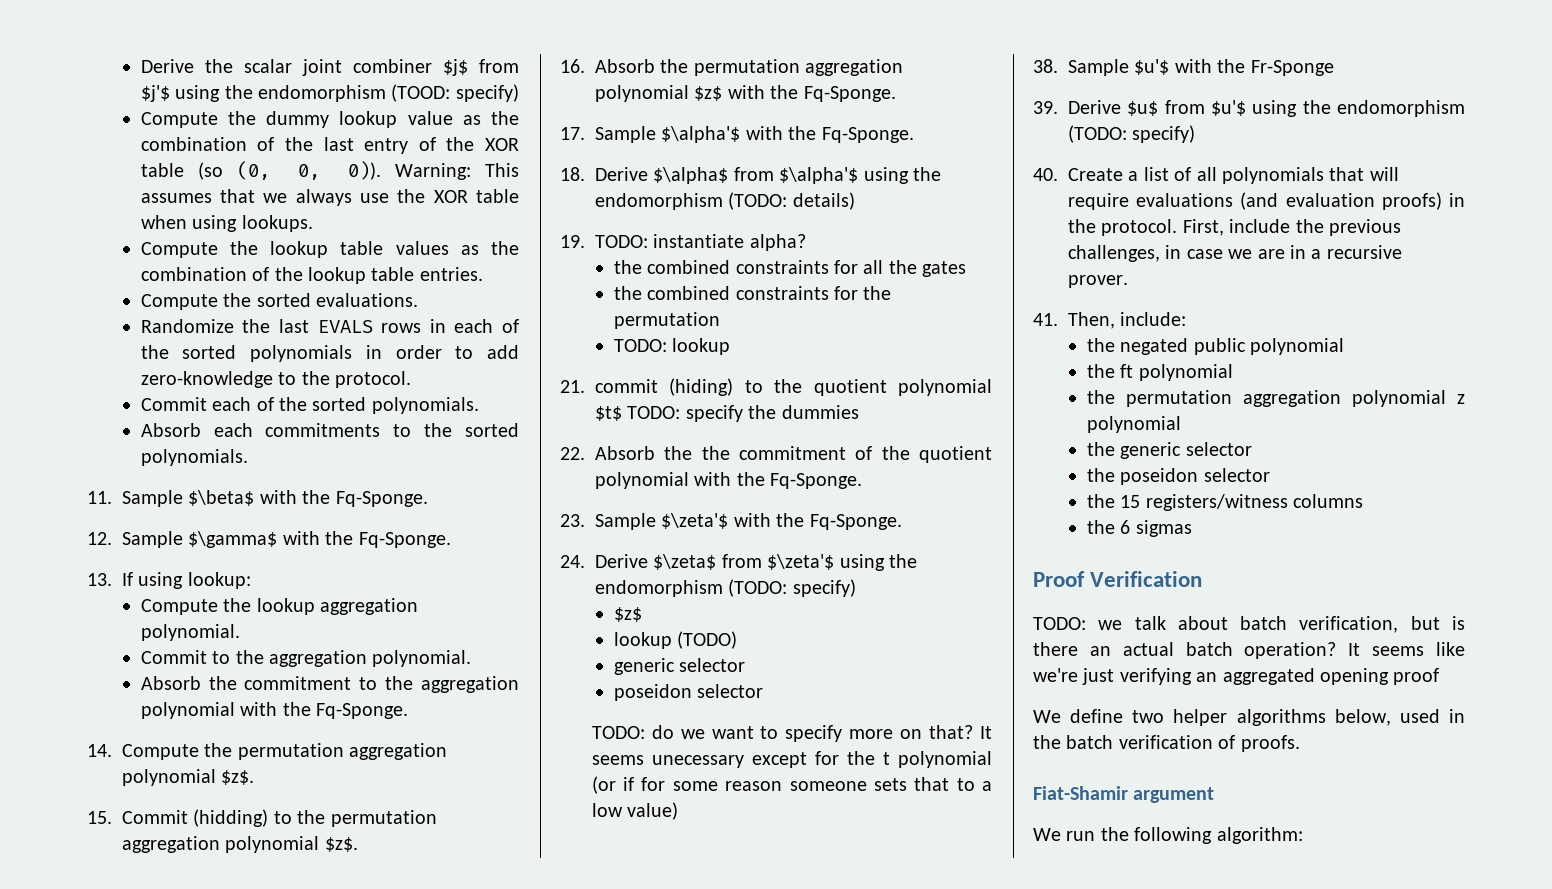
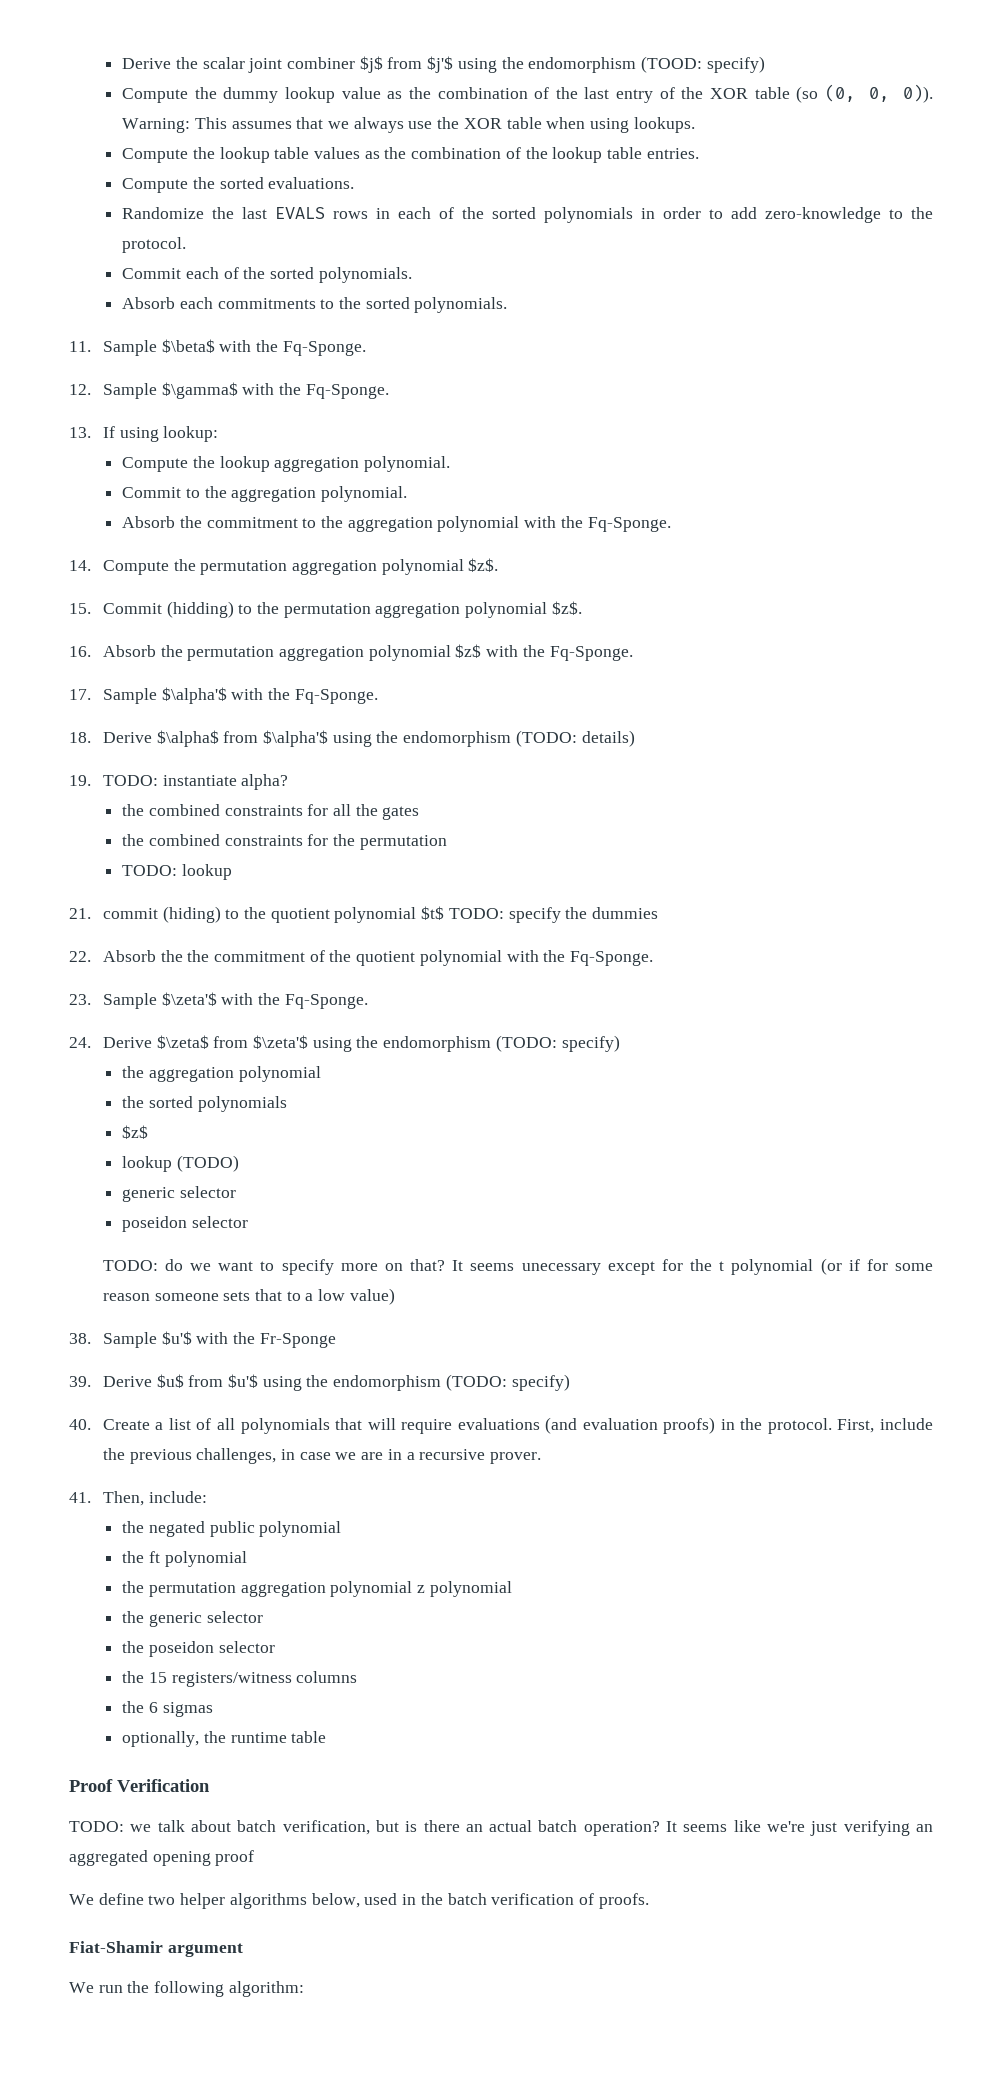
  24. Derive $\zeta$ from $\zeta'$ using the endomorphism (TODO: specify)
+ the aggregation polynomial
+ the sorted polynomials
+ optionally, the runtime table

